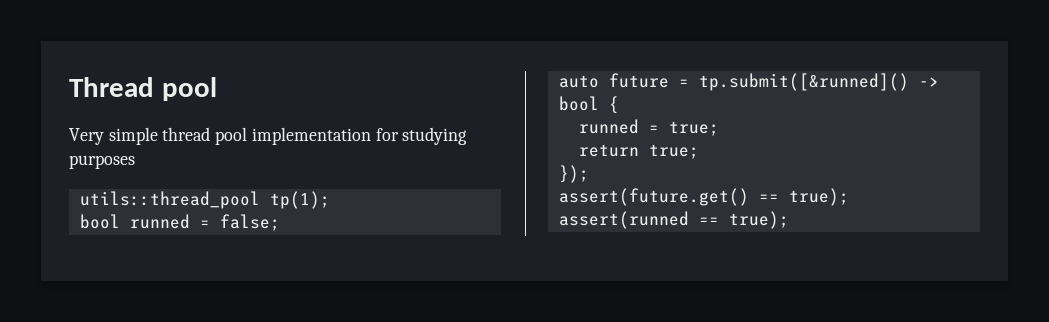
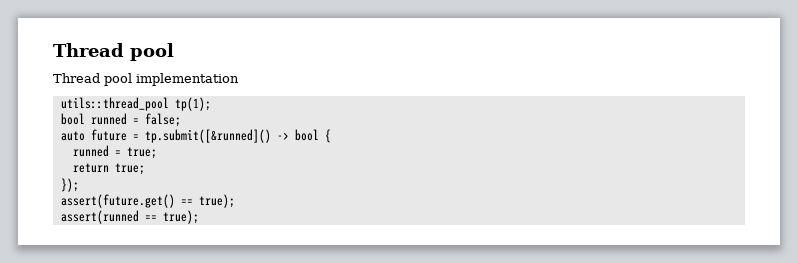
- Very simple thread pool implementation for studying purposes
+ Thread pool implementation

